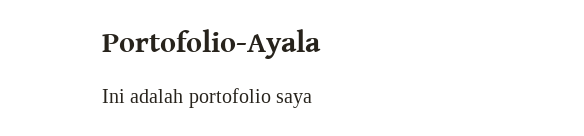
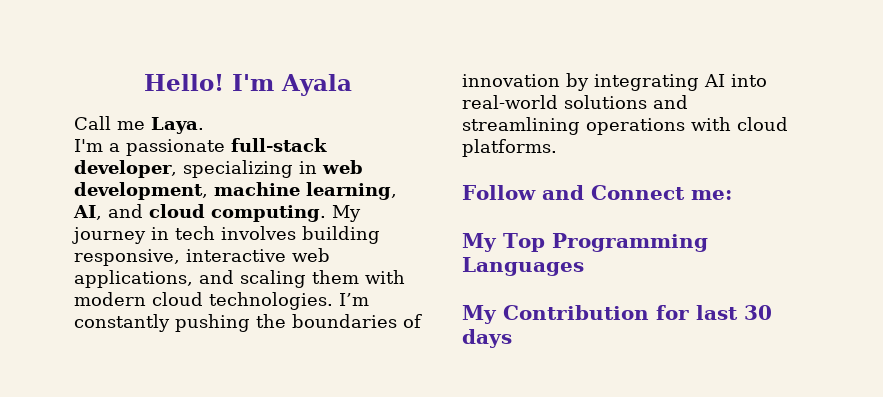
- Portofolio-Ayala
- Ini adalah portofolio saya
+ Hello! I'm Ayala
+ Call me Laya.
+ I'm a passionate full-stack developer, specializing in web development, machine learning, AI, and cloud computing. My journey in tech involves building responsive, interactive web applications, and scaling them with modern cloud technologies. I’m constantly pushing the boundaries of innovation by integrating AI into real-world solutions and streamlining operations with cloud platforms.
+ Follow and Connect me:
+ My Top Programming Languages
+ My Contribution for last 30 days

